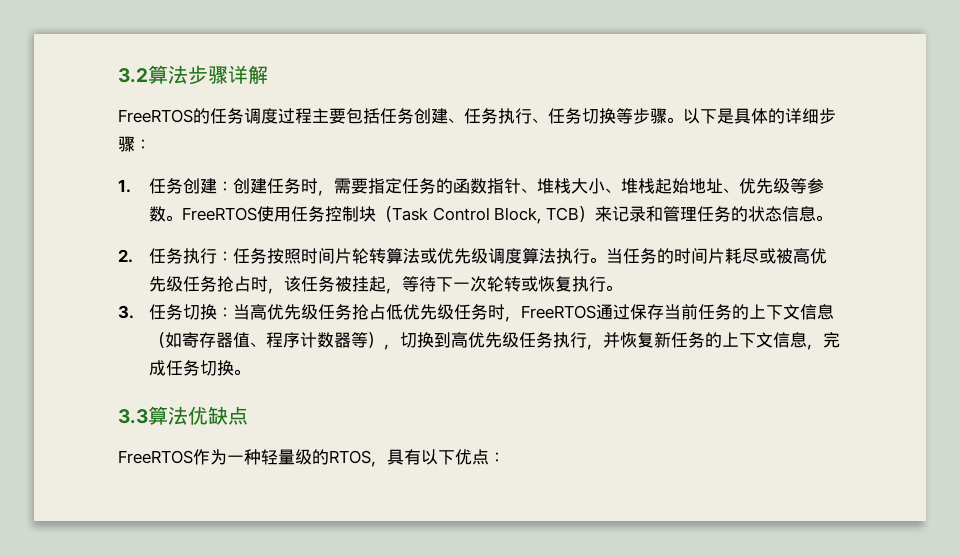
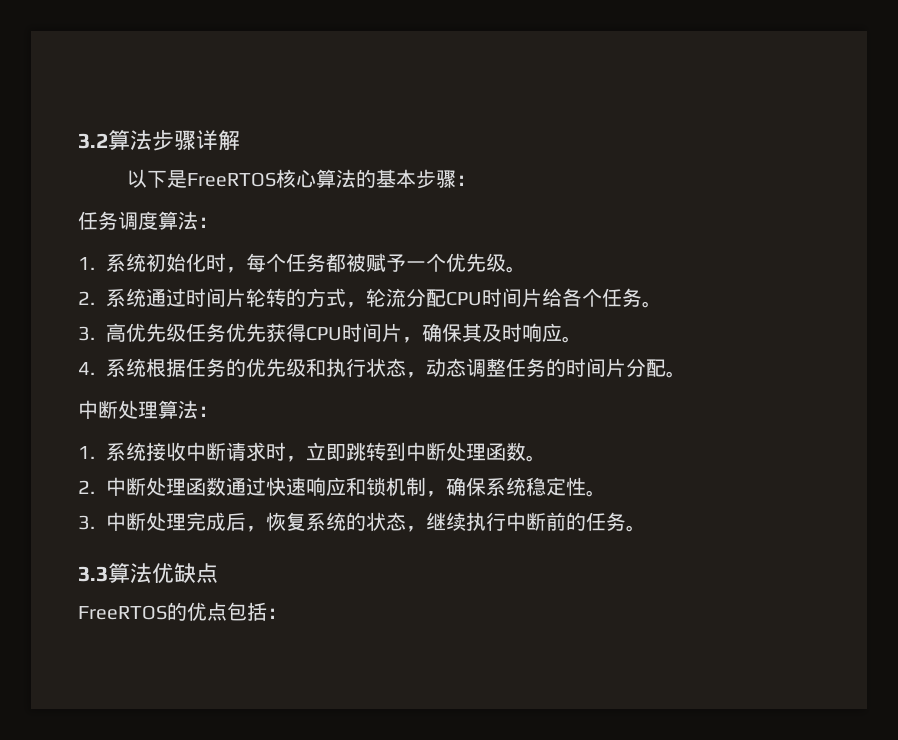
- FreeRTOS的任务调度过程主要包括任务创建、任务执行、任务切换等步骤。以下是具体的详细步骤：
- 1.任务创建：创建任务时，需要指定任务的函数指针、堆栈大小、堆栈起始地址、优先级等参数。FreeRTOS使用任务控制块（Task Control Block, TCB）来记录和管理任务的状态信息。
- 2.任务执行：任务按照时间片轮转算法或优先级调度算法执行。当任务的时间片耗尽或被高优先级任务抢占时，该任务被挂起，等待下一次轮转或恢复执行。
- 3.任务切换：当高优先级任务抢占低优先级任务时，FreeRTOS通过保存当前任务的上下文信息（如寄存器值、程序计数器等），切换到高优先级任务执行，并恢复新任务的上下文信息，完成任务切换。
+ 以下是FreeRTOS核心算法的基本步骤：
+ 任务调度算法：
+ 1.系统初始化时，每个任务都被赋予一个优先级。
+ 2.系统通过时间片轮转的方式，轮流分配CPU时间片给各个任务。
+ 3.高优先级任务优先获得CPU时间片，确保其及时响应。
+ 4.系统根据任务的优先级和执行状态，动态调整任务的时间片分配。
+ 中断处理算法：
+ 1.系统接收中断请求时，立即跳转到中断处理函数。
+ 2.中断处理函数通过快速响应和锁机制，确保系统稳定性。
+ 3.中断处理完成后，恢复系统的状态，继续执行中断前的任务。
- FreeRTOS作为一种轻量级的RTOS，具有以下优点：
+ FreeRTOS的优点包括：

